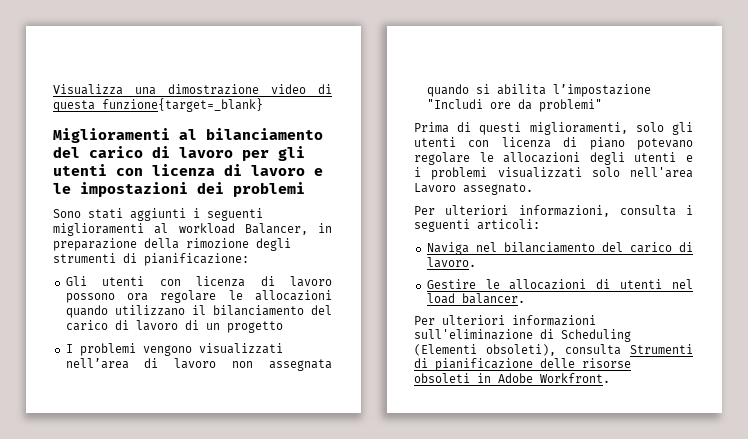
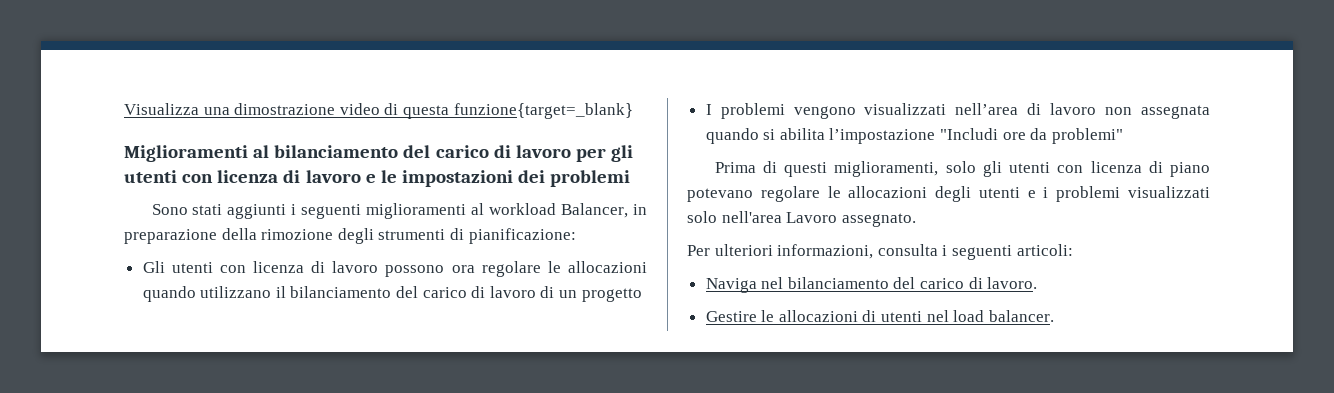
- Per ulteriori informazioni sull'eliminazione di Scheduling (Elementi obsoleti), consulta Strumenti di pianificazione delle risorse obsoleti in Adobe Workfront.

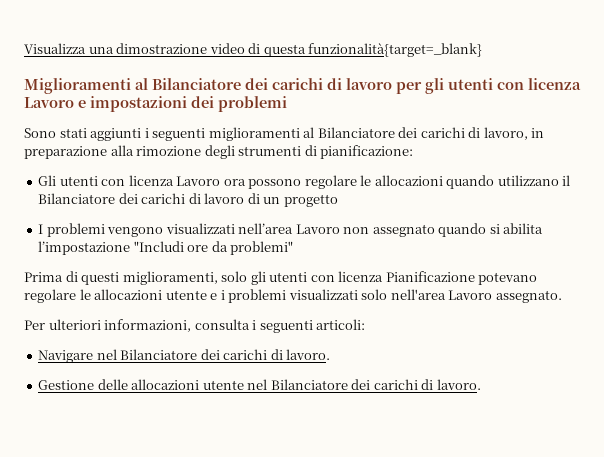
- Visualizza una dimostrazione video di questa funzione{target=_blank}
+ Visualizza una dimostrazione video di questa funzionalità{target=_blank}
- Miglioramenti al bilanciamento del carico di lavoro per gli utenti con licenza di lavoro e le impostazioni dei problemi
+ Miglioramenti al Bilanciatore dei carichi di lavoro per gli utenti con licenza Lavoro e impostazioni dei problemi
- Sono stati aggiunti i seguenti miglioramenti al workload Balancer, in preparazione della rimozione degli strumenti di pianificazione:
+ Sono stati aggiunti i seguenti miglioramenti al Bilanciatore dei carichi di lavoro, in preparazione alla rimozione degli strumenti di pianificazione:
- Gli utenti con licenza di lavoro possono ora regolare le allocazioni quando utilizzano il bilanciamento del carico di lavoro di un progetto
+ Gli utenti con licenza Lavoro ora possono regolare le allocazioni quando utilizzano il Bilanciatore dei carichi di lavoro di un progetto
- I problemi vengono visualizzati nell’area di lavoro non assegnata quando si abilita l’impostazione "Includi ore da problemi"
+ I problemi vengono visualizzati nell’area Lavoro non assegnato quando si abilita l’impostazione "Includi ore da problemi"
- Prima di questi miglioramenti, solo gli utenti con licenza di piano potevano regolare le allocazioni degli utenti e i problemi visualizzati solo nell'area Lavoro assegnato.
+ Prima di questi miglioramenti, solo gli utenti con licenza Pianificazione potevano regolare le allocazioni utente e i problemi visualizzati solo nell'area Lavoro assegnato.
- Naviga nel bilanciamento del carico di lavoro.
- Gestire le allocazioni di utenti nel load balancer.
+ Navigare nel Bilanciatore dei carichi di lavoro.
+ Gestione delle allocazioni utente nel Bilanciatore dei carichi di lavoro.

